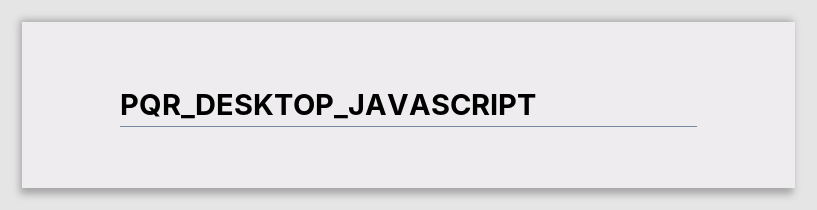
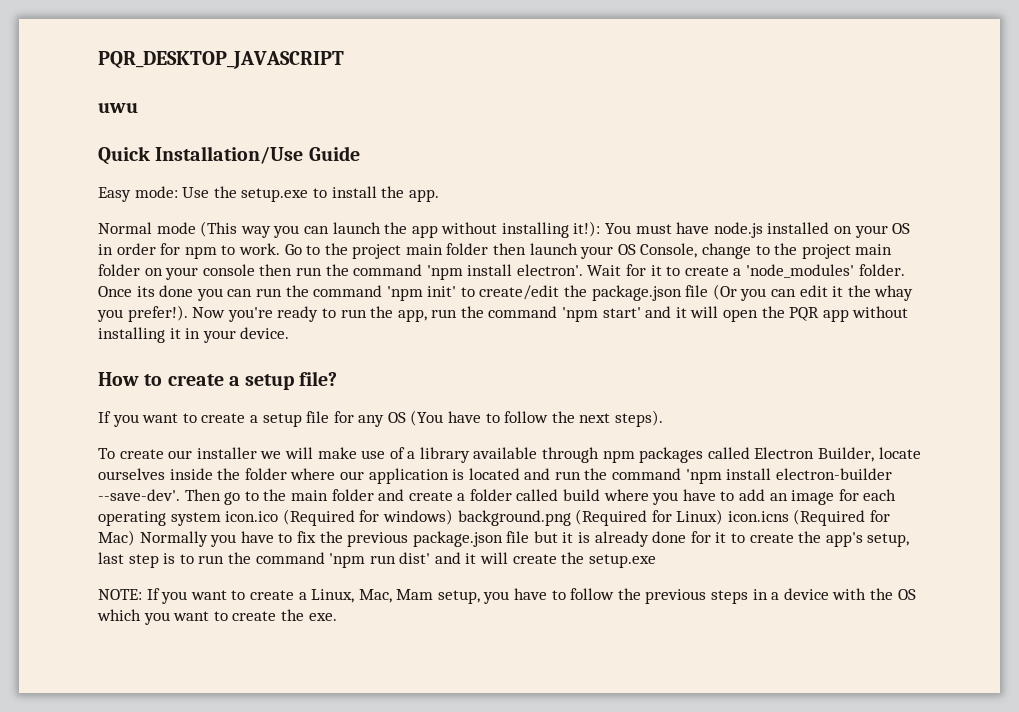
+ uwu
+ Quick Installation/Use Guide
+ Easy mode: Use the setup.exe to install the app.
+ Normal mode (This way you can launch the app without installing it!): You must have node.js installed on your OS in order for npm to work. Go to the project main folder then launch your OS Console, change to the project main folder on your console then run the command 'npm install electron'. Wait for it to create a 'node_modules' folder. Once its done you can run the command 'npm init' to create/edit the package.json file (Or you can edit it the whay you prefer!). Now you're ready to run the app, run the command 'npm start' and it will open the PQR app without installing it in your device.
+ How to create a setup file?
+ If you want to create a setup file for any OS (You have to follow the next steps).
+ To create our installer we will make use of a library available through npm packages called Electron Builder, locate ourselves inside the folder where our application is located and run the command 'npm install electron-builder --save-dev'. Then go to the main folder and create a folder called build where you have to add an image for each operating system icon.ico (Required for windows) background.png (Required for Linux) icon.icns (Required for Mac) Normally you have to fix the previous package.json file but it is already done for it to create the app's setup, last step is to run the command 'npm run dist' and it will create the setup.exe
+ NOTE: If you want to create a Linux, Mac, Mam setup, you have to follow the previous steps in a device with the OS which you want to create the exe.

